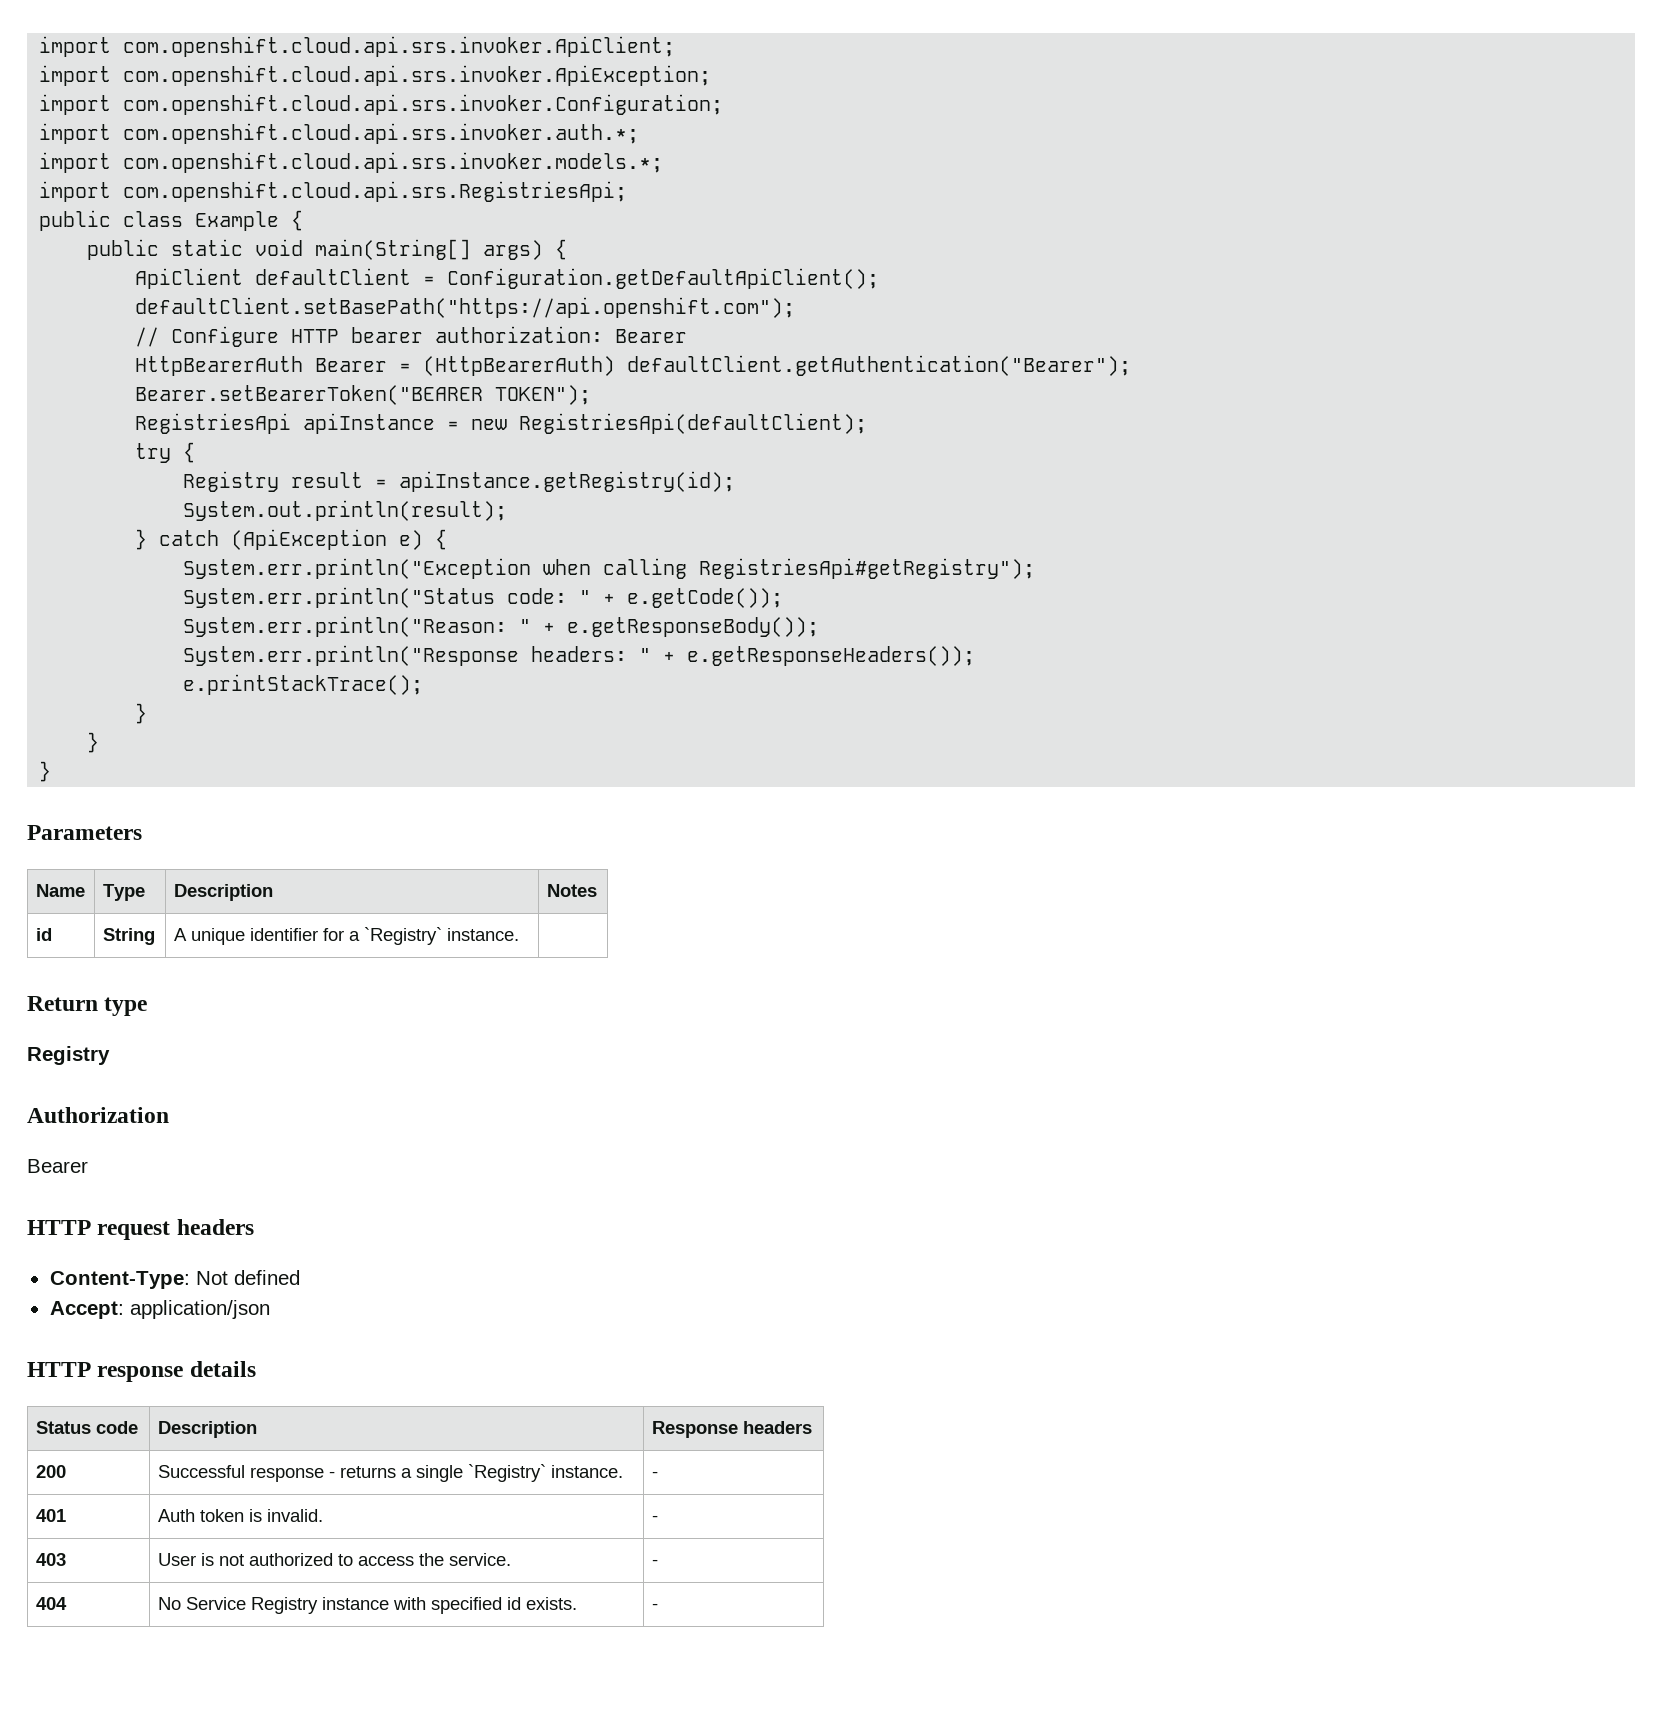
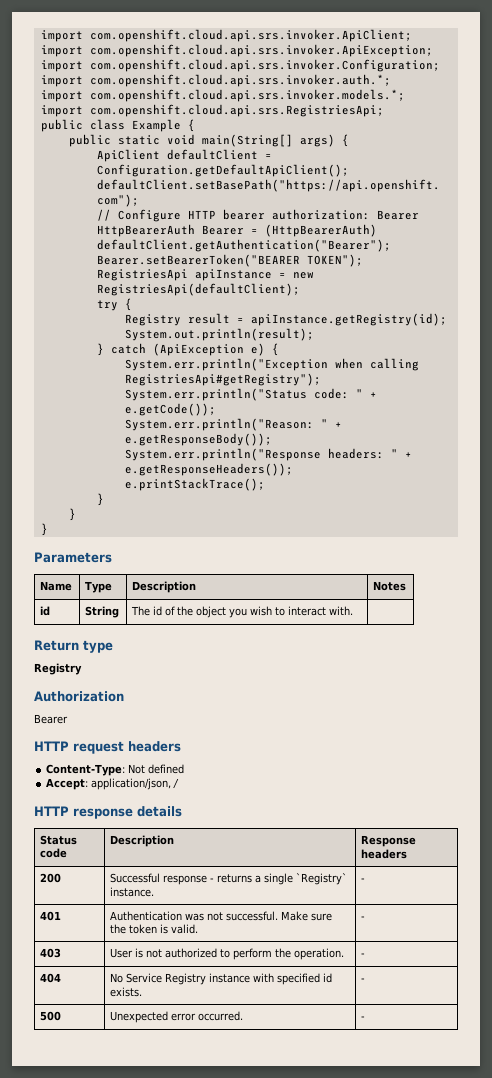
- id | String | A unique identifier for a `Registry` instance. |
+ id | String | The id of the object you wish to interact with. |
- Accept: application/json
+ Accept: application/json, /
- 401 | Auth token is invalid. | -
+ 401 | Authentication was not successful. Make sure the token is valid. | -
- 403 | User is not authorized to access the service. | -
+ 403 | User is not authorized to perform the operation. | -
+ 500 | Unexpected error occurred. | -

